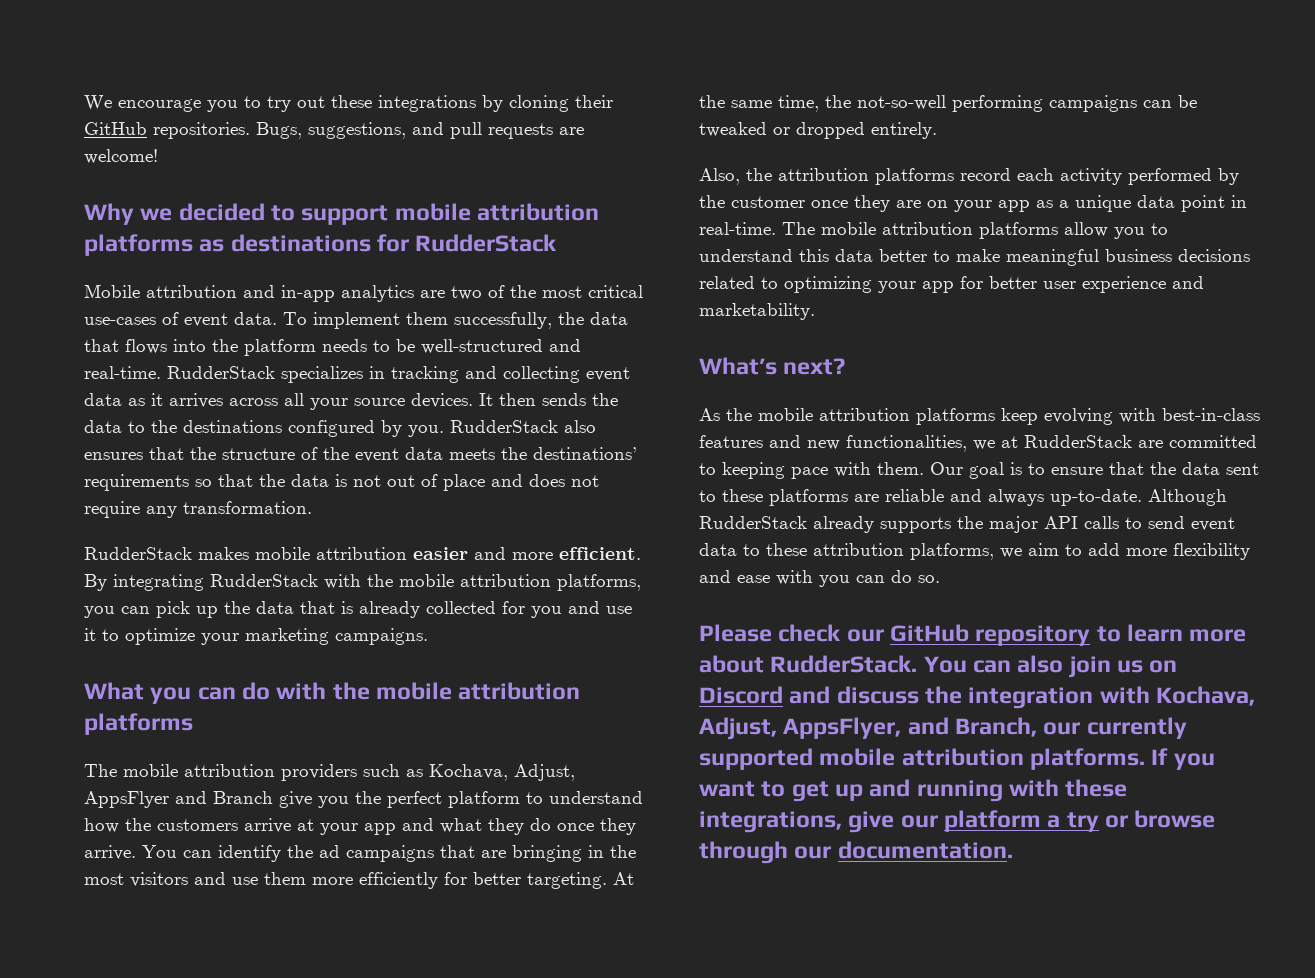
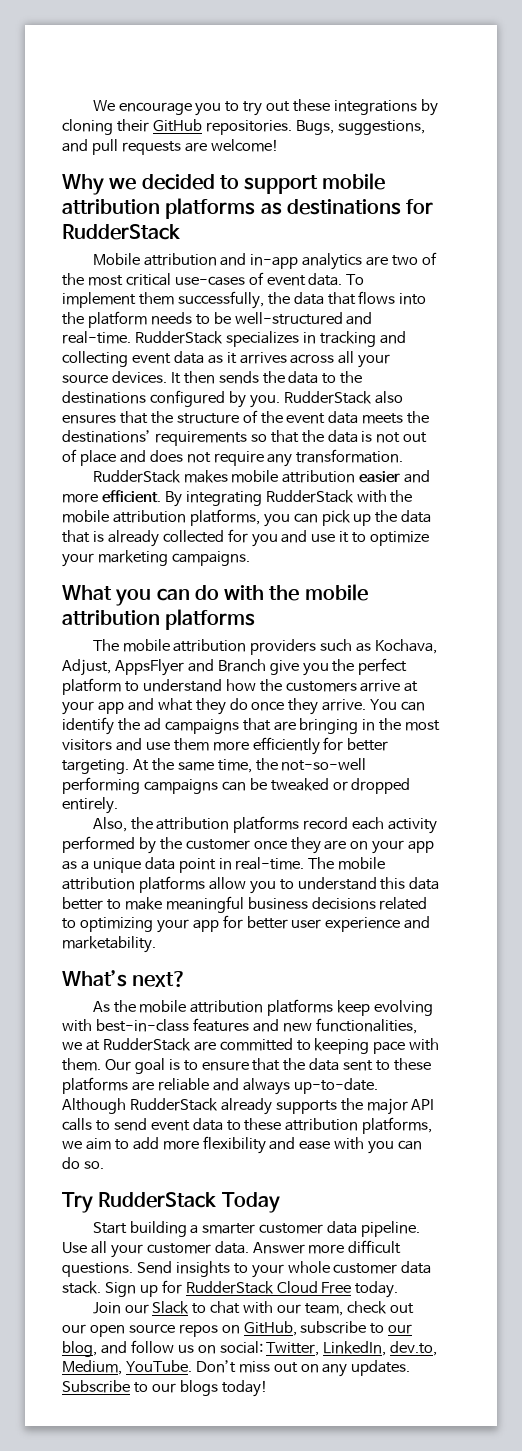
- Please check our GitHub repository to learn more about RudderStack. You can also join us on Discord and discuss the integration with Kochava, Adjust, AppsFlyer, and Branch, our currently supported mobile attribution platforms. If you want to get up and running with these integrations, give our platform a try or browse through our documentation.
+ Try RudderStack Today
+ Start building a smarter customer data pipeline. Use all your customer data. Answer more difficult questions. Send insights to your whole customer data stack. Sign up for RudderStack Cloud Free today.
+ Join our Slack to chat with our team, check out our open source repos on GitHub, subscribe to our blog, and follow us on social: Twitter, LinkedIn, dev.to, Medium, YouTube. Don’t miss out on any updates. Subscribe to our blogs today!

